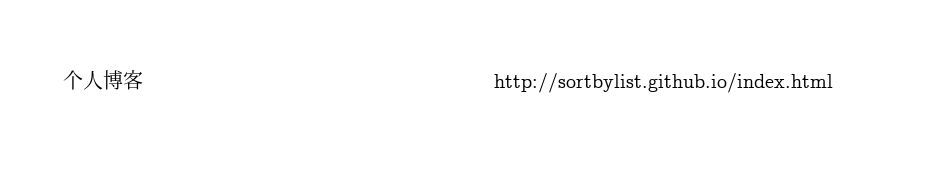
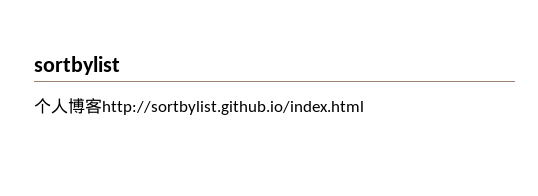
+ sortbylist

